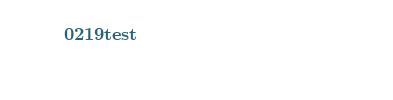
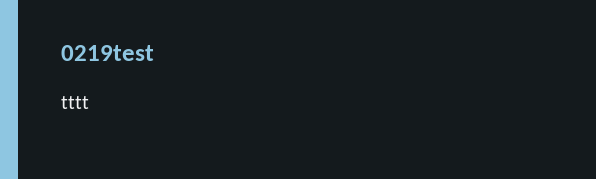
+ tttt

